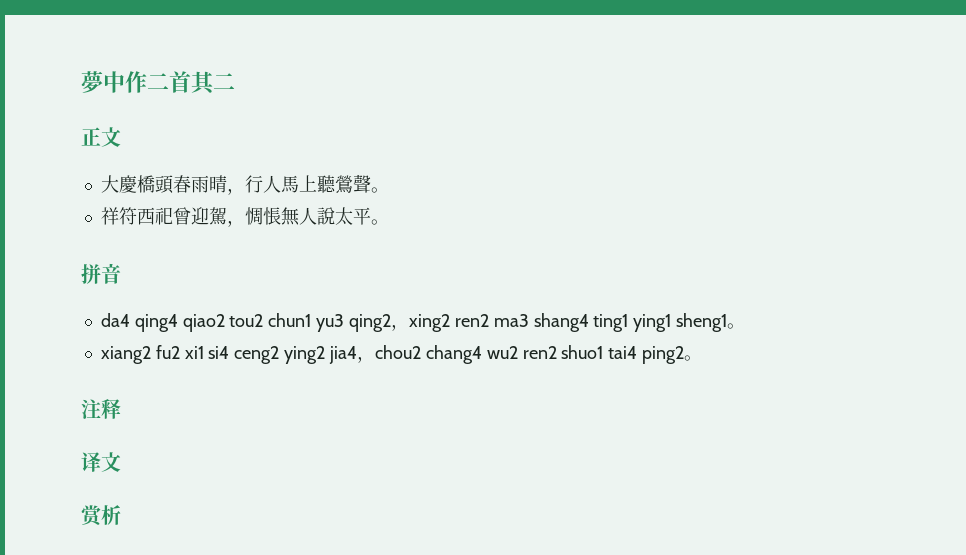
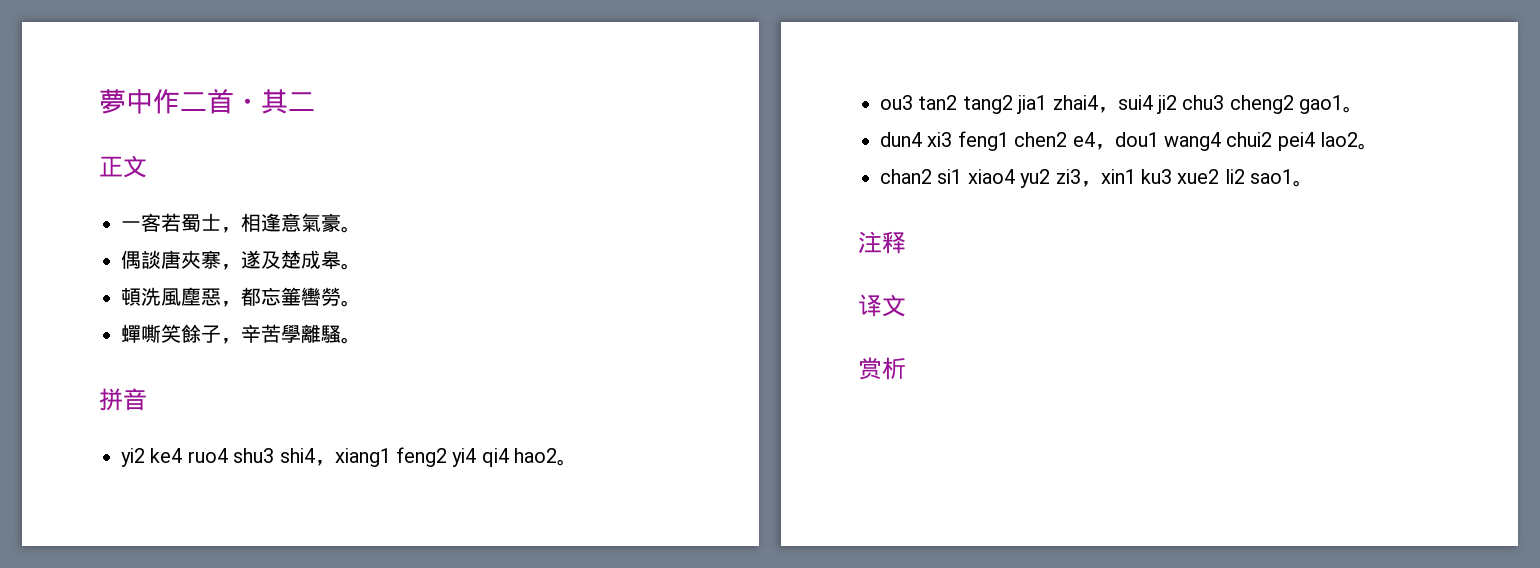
- 夢中作二首其二
+ 夢中作二首・其二
- 大慶橋頭春雨晴，行人馬上聽鶯聲。
- 祥符西祀曾迎駕，惆悵無人說太平。
+ 一客若蜀士，相逢意氣豪。
+ 偶談唐夾寨，遂及楚成皋。
+ 頓洗風塵惡，都忘箠轡勞。
+ 蟬嘶笑餘子，辛苦學離騷。
  拼音
- da4 qing4 qiao2 tou2 chun1 yu3 qing2，xing2 ren2 ma3 shang4 ting1 ying1 sheng1。
- xiang2 fu2 xi1 si4 ceng2 ying2 jia4，chou2 chang4 wu2 ren2 shuo1 tai4 ping2。
+ yi2 ke4 ruo4 shu3 shi4，xiang1 feng2 yi4 qi4 hao2。
+ ou3 tan2 tang2 jia1 zhai4，sui4 ji2 chu3 cheng2 gao1。
+ dun4 xi3 feng1 chen2 e4，dou1 wang4 chui2 pei4 lao2。
+ chan2 si1 xiao4 yu2 zi3，xin1 ku3 xue2 li2 sao1。

